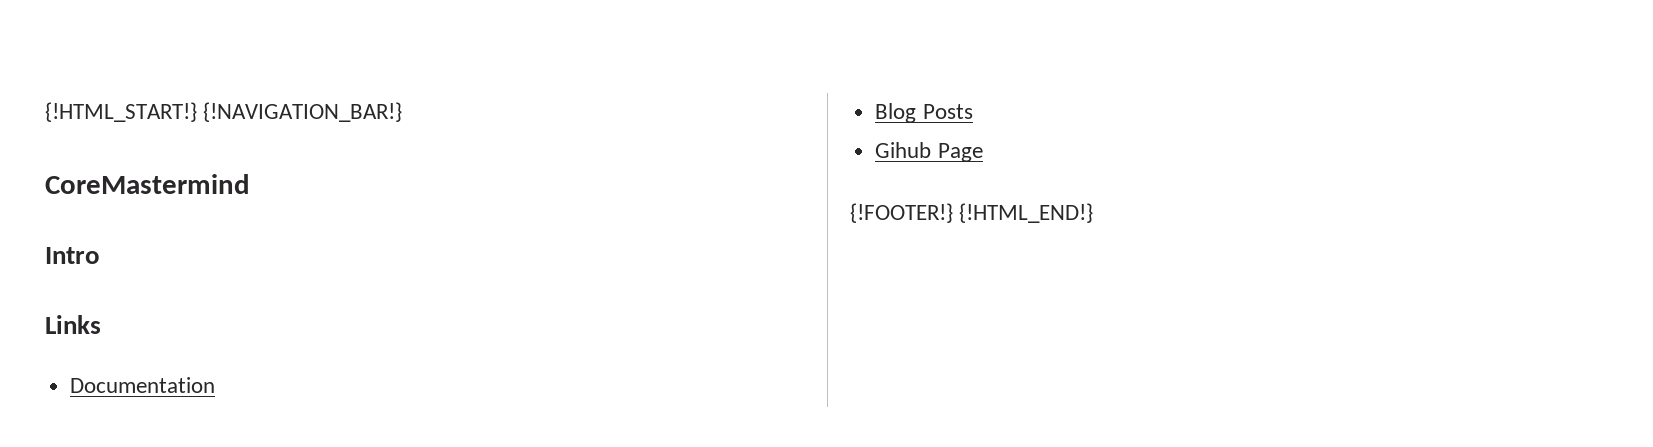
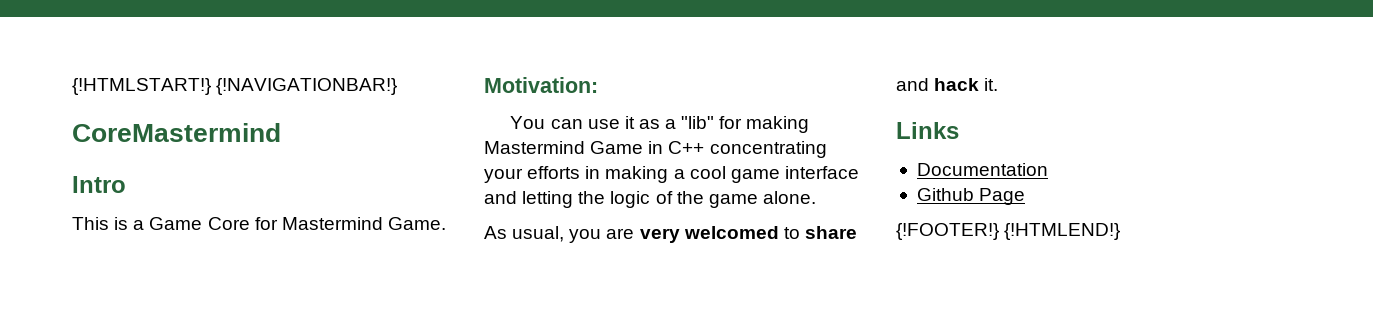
- {!HTML_START!} {!NAVIGATION_BAR!}
+ {!HTMLSTART!} {!NAVIGATIONBAR!}
+ This is a Game Core for Mastermind Game.
+ Motivation:
+ You can use it as a "lib" for making Mastermind Game in C++ concentrating your efforts in making a cool game interface and letting the logic of the game alone.
+ As usual, you are very welcomed to share and hack it.
- Blog Posts
- Gihub Page
+ Github Page
- {!FOOTER!} {!HTML_END!}
+ {!FOOTER!} {!HTMLEND!}

